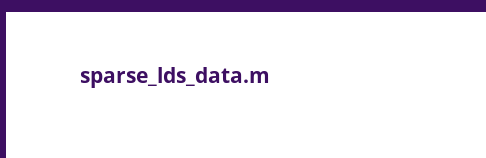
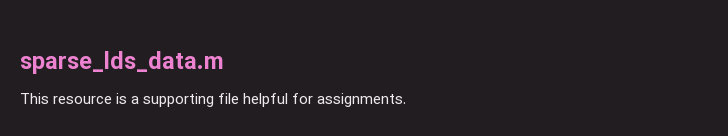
+ This resource is a supporting file helpful for assignments.

